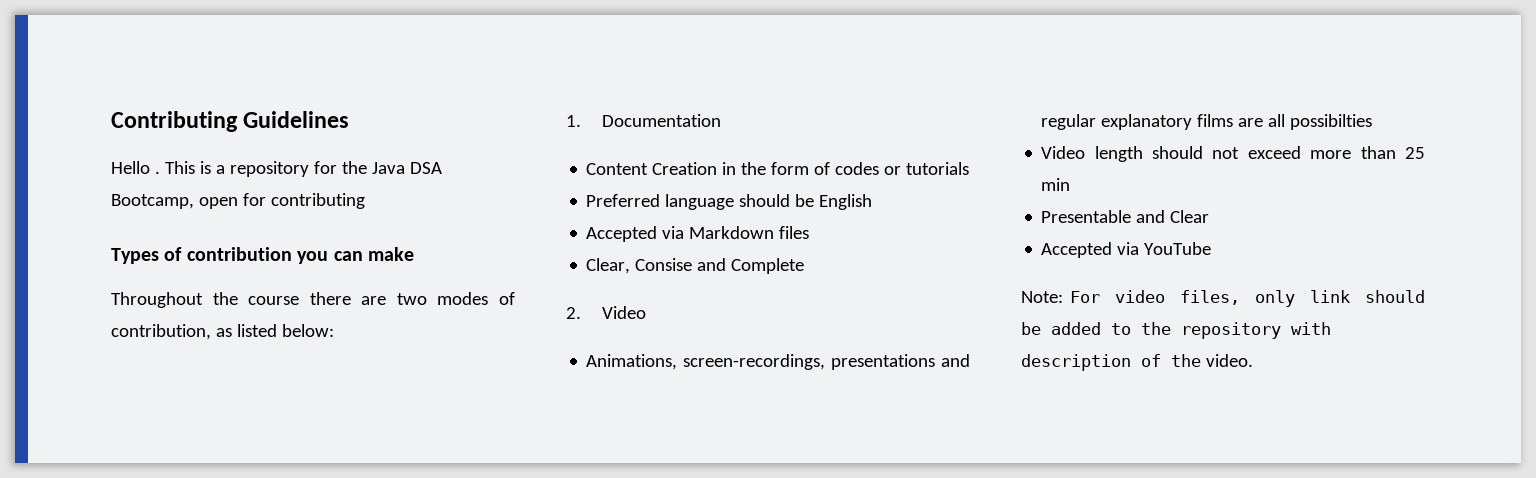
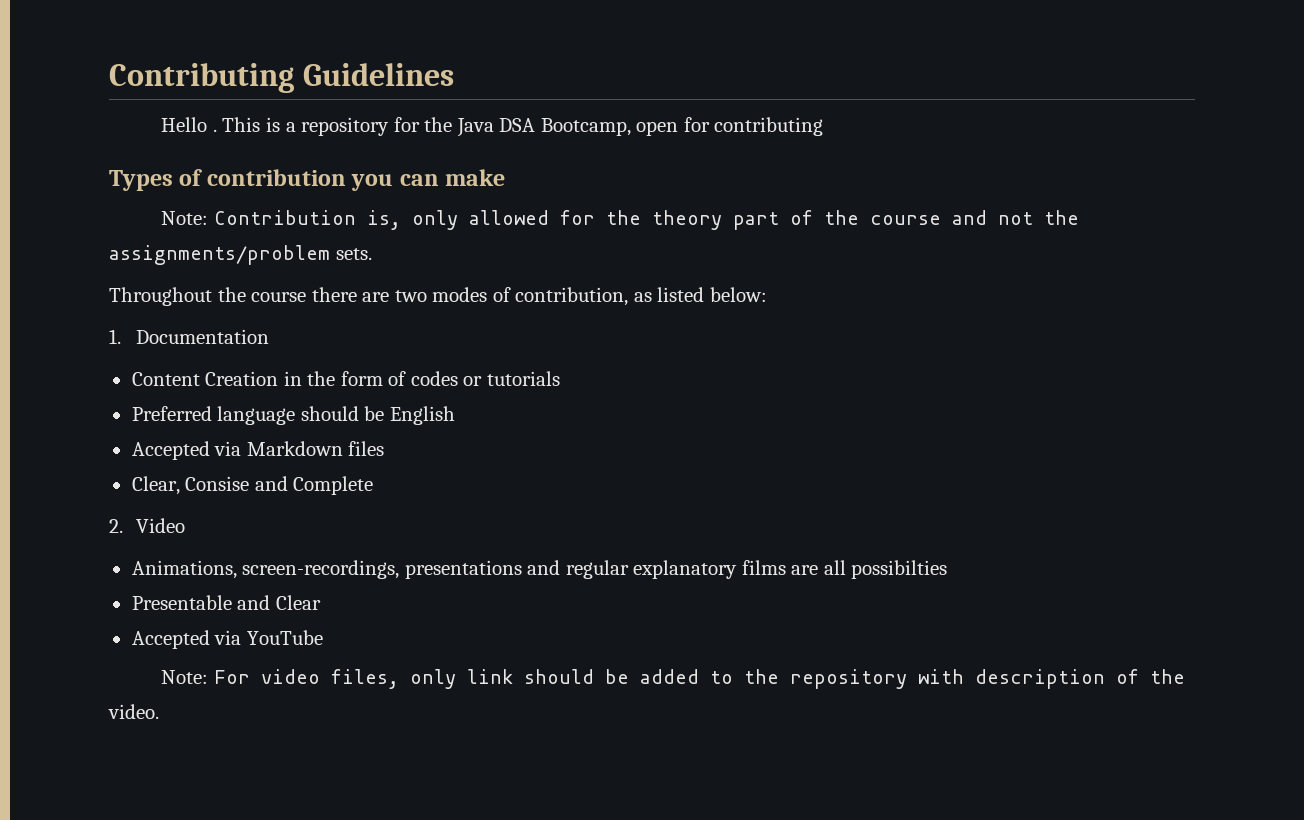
+ Note: Contribution is, only allowed for the theory part of the course and not the assignments/problem sets.
- Video length should not exceed more than 25 min

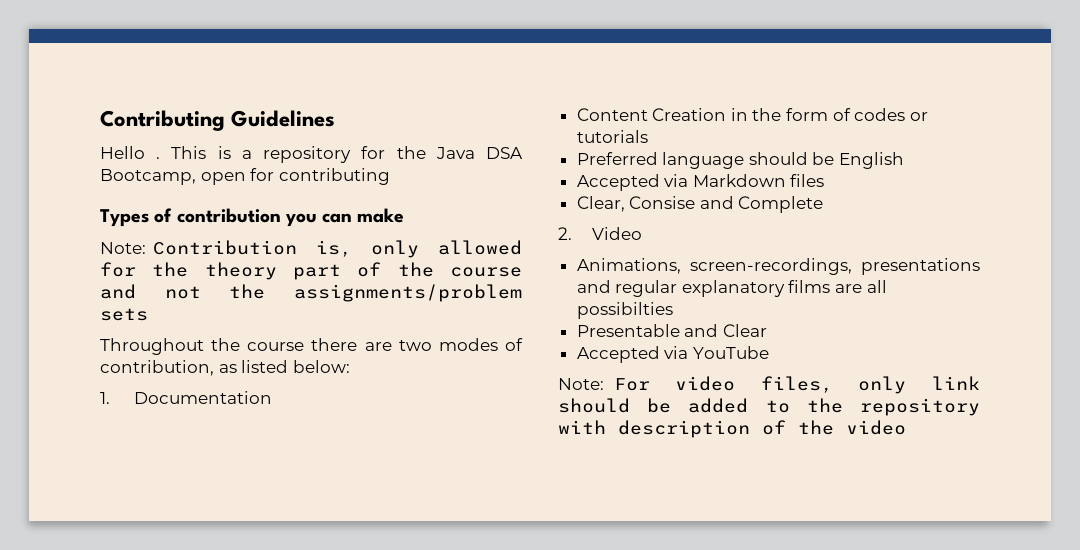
- Note: Contribution is, only allowed for the theory part of the course and not the assignments/problem sets.
+ Note: Contribution is, only allowed for the theory part of the course and not the assignments/problem sets
- Note: For video files, only link should be added to the repository with description of the video.
+ Note: For video files, only link should be added to the repository with description of the video

